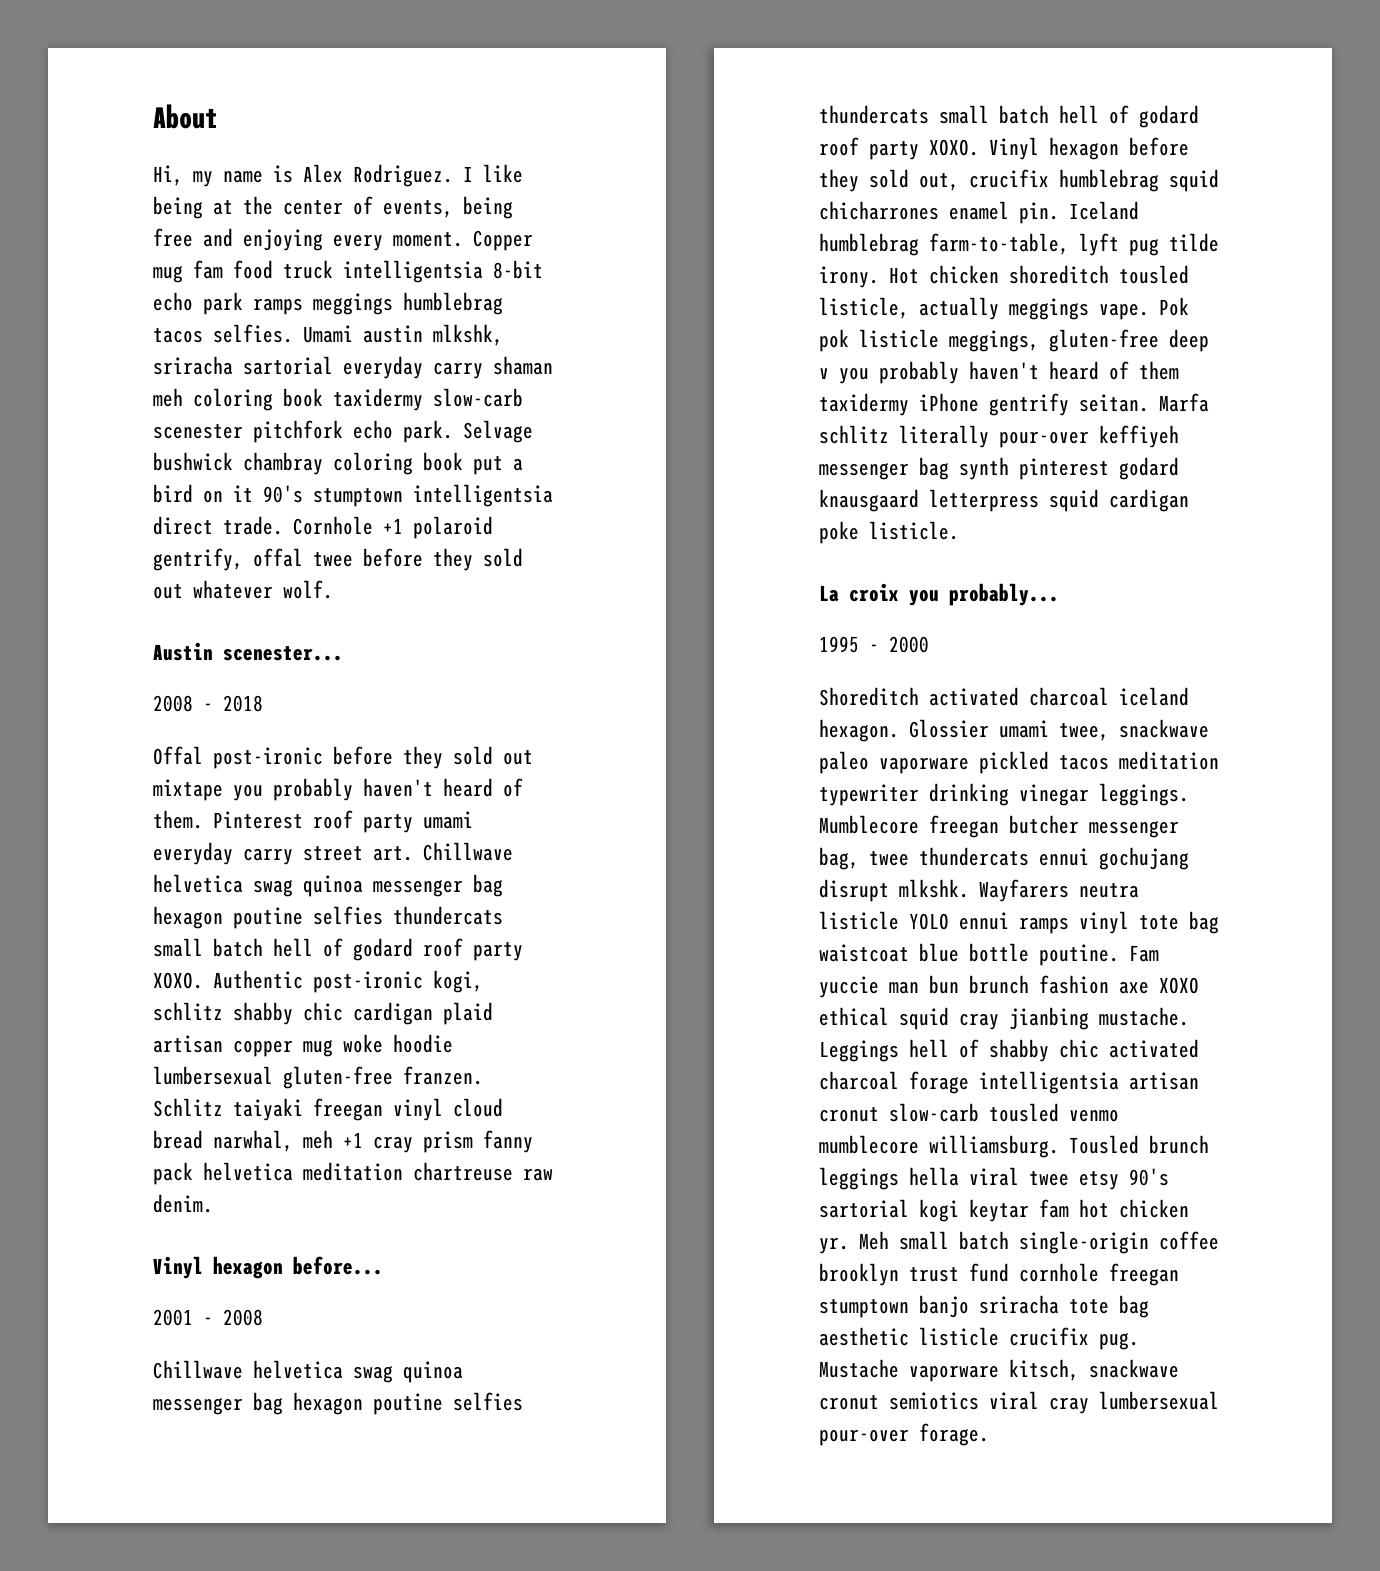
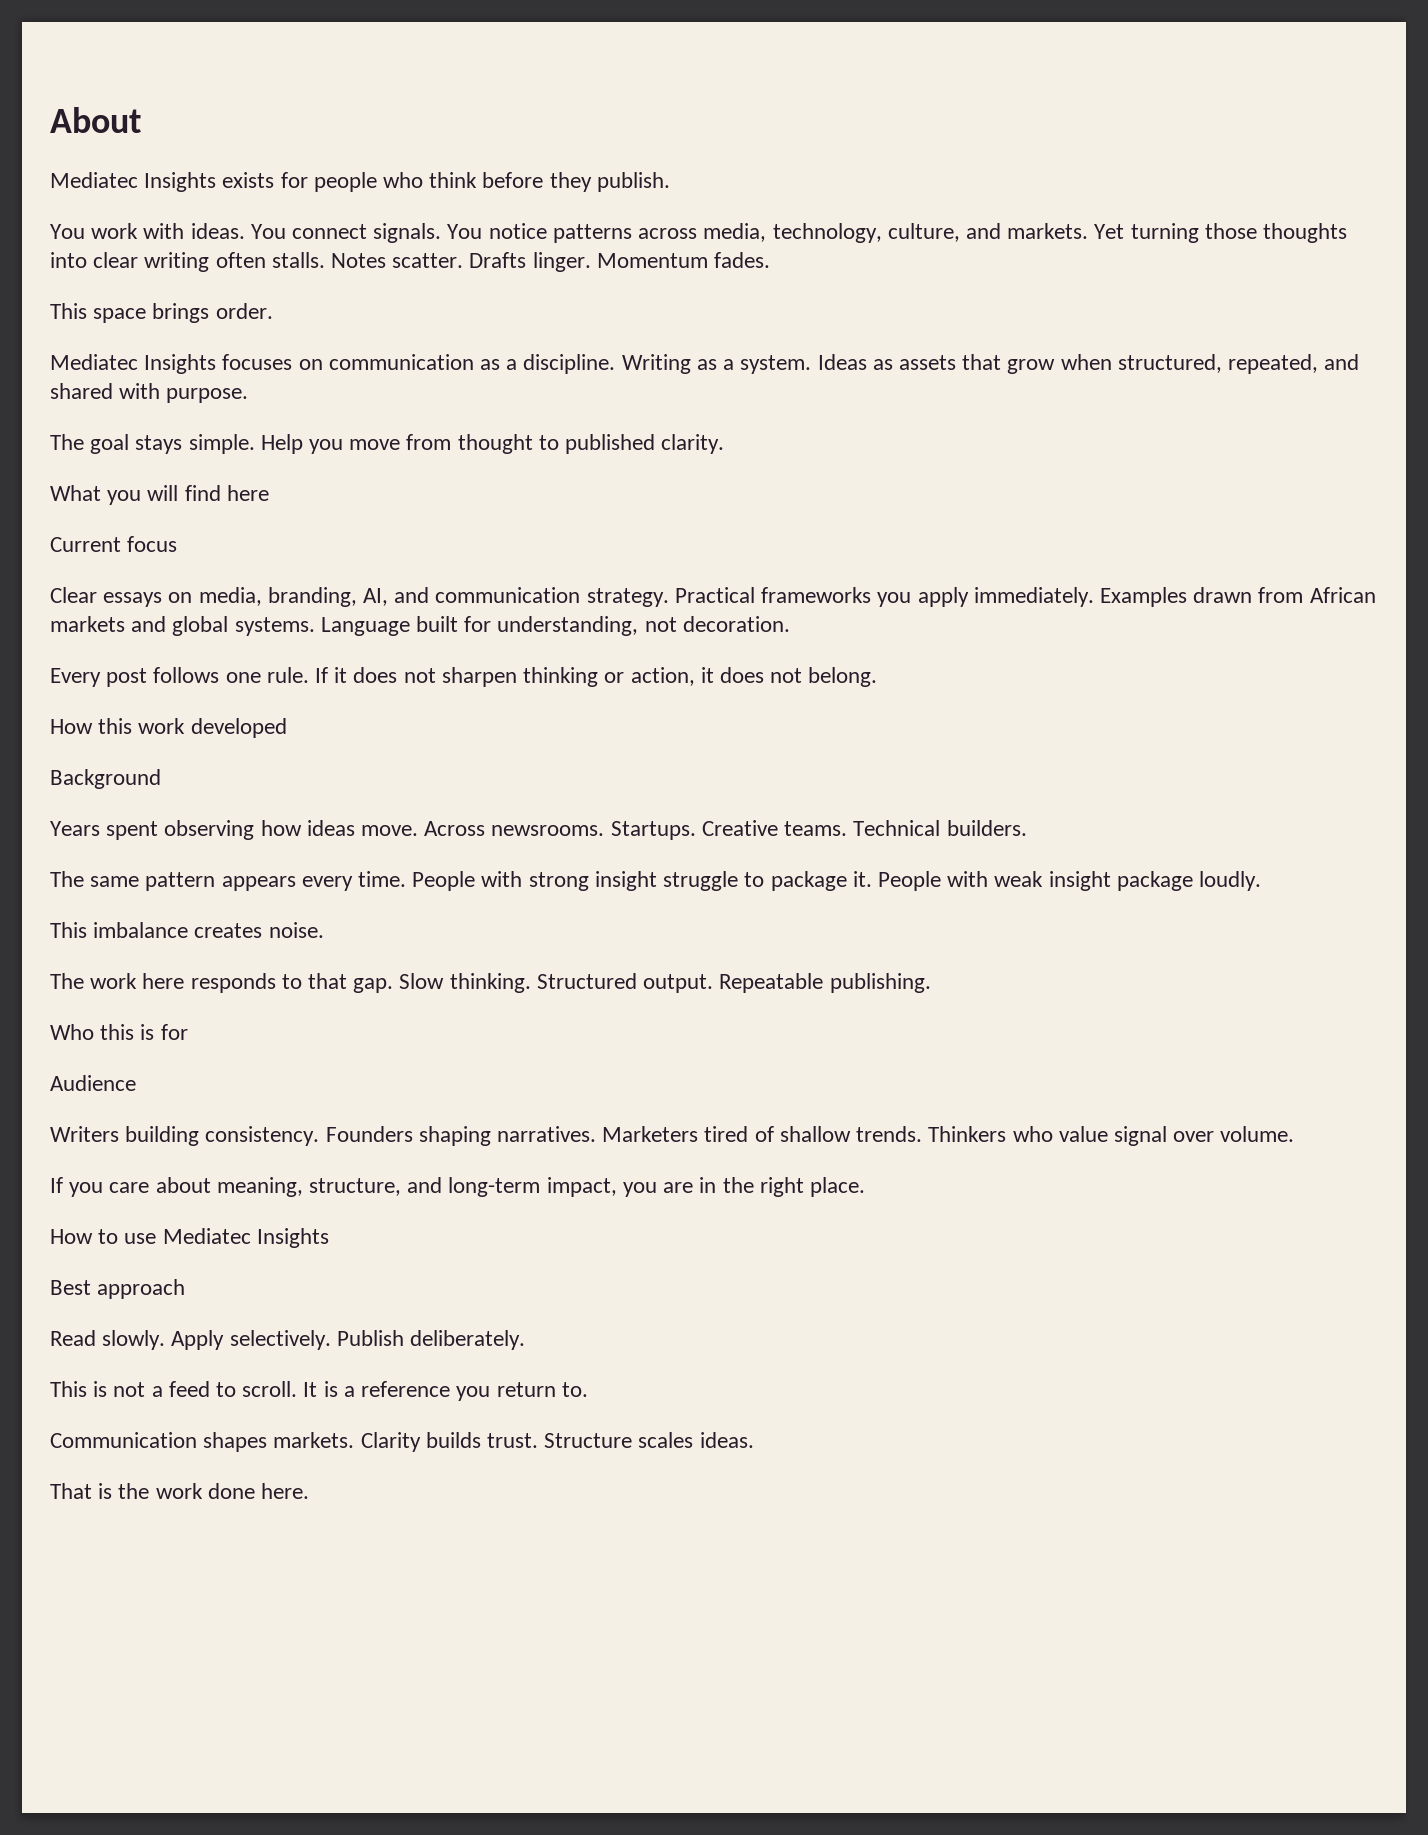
- Hi, my name is Alex Rodriguez. I like being at the center of events, being free and enjoying every moment. Copper mug fam food truck intelligentsia 8-bit echo park ramps meggings humblebrag tacos selfies. Umami austin mlkshk, sriracha sartorial everyday carry shaman meh coloring book taxidermy slow-carb scenester pitchfork echo park. Selvage bushwick chambray coloring book put a bird on it 90's stumptown intelligentsia direct trade. Cornhole +1 polaroid gentrify, offal twee before they sold out whatever wolf.
- Austin scenester...
- 2008 - 2018
- Offal post-ironic before they sold out mixtape you probably haven't heard of them. Pinterest roof party umami everyday carry street art. Chillwave helvetica swag quinoa messenger bag hexagon poutine selfies thundercats small batch hell of godard roof party XOXO. Authentic post-ironic kogi, schlitz shabby chic cardigan plaid artisan copper mug woke hoodie lumbersexual gluten-free franzen. Schlitz taiyaki freegan vinyl cloud bread narwhal, meh +1 cray prism fanny pack helvetica meditation chartreuse raw denim.
- Vinyl hexagon before...
- 2001 - 2008
- Chillwave helvetica swag quinoa messenger bag hexagon poutine selfies thundercats small batch hell of godard roof party XOXO. Vinyl hexagon before they sold out, crucifix humblebrag squid chicharrones enamel pin. Iceland humblebrag farm-to-table, lyft pug tilde irony. Hot chicken shoreditch tousled listicle, actually meggings vape. Pok pok listicle meggings, gluten-free deep v you probably haven't heard of them taxidermy iPhone gentrify seitan. Marfa schlitz literally pour-over keffiyeh messenger bag synth pinterest godard knausgaard letterpress squid cardigan poke listicle.
- La croix you probably...
- 1995 - 2000
- Shoreditch activated charcoal iceland hexagon. Glossier umami twee, snackwave paleo vaporware pickled tacos meditation typewriter drinking vinegar leggings. Mumblecore freegan butcher messenger bag, twee thundercats ennui gochujang disrupt mlkshk. Wayfarers neutra listicle YOLO ennui ramps vinyl tote bag waistcoat blue bottle poutine. Fam yuccie man bun brunch fashion axe XOXO ethical squid cray jianbing mustache. Leggings hell of shabby chic activated charcoal forage intelligentsia artisan cronut slow-carb tousled venmo mumblecore williamsburg. Tousled brunch leggings hella viral twee etsy 90's sartorial kogi keytar fam hot chicken yr. Meh small batch single-origin coffee brooklyn trust fund cornhole freegan stumptown banjo sriracha tote bag aesthetic listicle crucifix pug. Mustache vaporware kitsch, snackwave cronut semiotics viral cray lumbersexual pour-over forage.
+ Mediatec Insights exists for people who think before they publish.
+ You work with ideas. You connect signals. You notice patterns across media, technology, culture, and markets. Yet turning those thoughts into clear writing often stalls. Notes scatter. Drafts linger. Momentum fades.
+ This space brings order.
+ Mediatec Insights focuses on communication as a discipline. Writing as a system. Ideas as assets that grow when structured, repeated, and shared with purpose.
+ The goal stays simple. Help you move from thought to published clarity.
+ What you will find here
+ Current focus
+ Clear essays on media, branding, AI, and communication strategy. Practical frameworks you apply immediately. Examples drawn from African markets and global systems. Language built for understanding, not decoration.
+ Every post follows one rule. If it does not sharpen thinking or action, it does not belong.
+ How this work developed
+ Background
+ Years spent observing how ideas move. Across newsrooms. Startups. Creative teams. Technical builders.
+ The same pattern appears every time. People with strong insight struggle to package it. People with weak insight package loudly.
+ This imbalance creates noise.
+ The work here responds to that gap. Slow thinking. Structured output. Repeatable publishing.
+ Who this is for
+ Audience
+ Writers building consistency. Founders shaping narratives. Marketers tired of shallow trends. Thinkers who value signal over volume.
+ If you care about meaning, structure, and long-term impact, you are in the right place.
+ How to use Mediatec Insights
+ Best approach
+ Read slowly. Apply selectively. Publish deliberately.
+ This is not a feed to scroll. It is a reference you return to.
+ Communication shapes markets. Clarity builds trust. Structure scales ideas.
+ That is the work done here.

